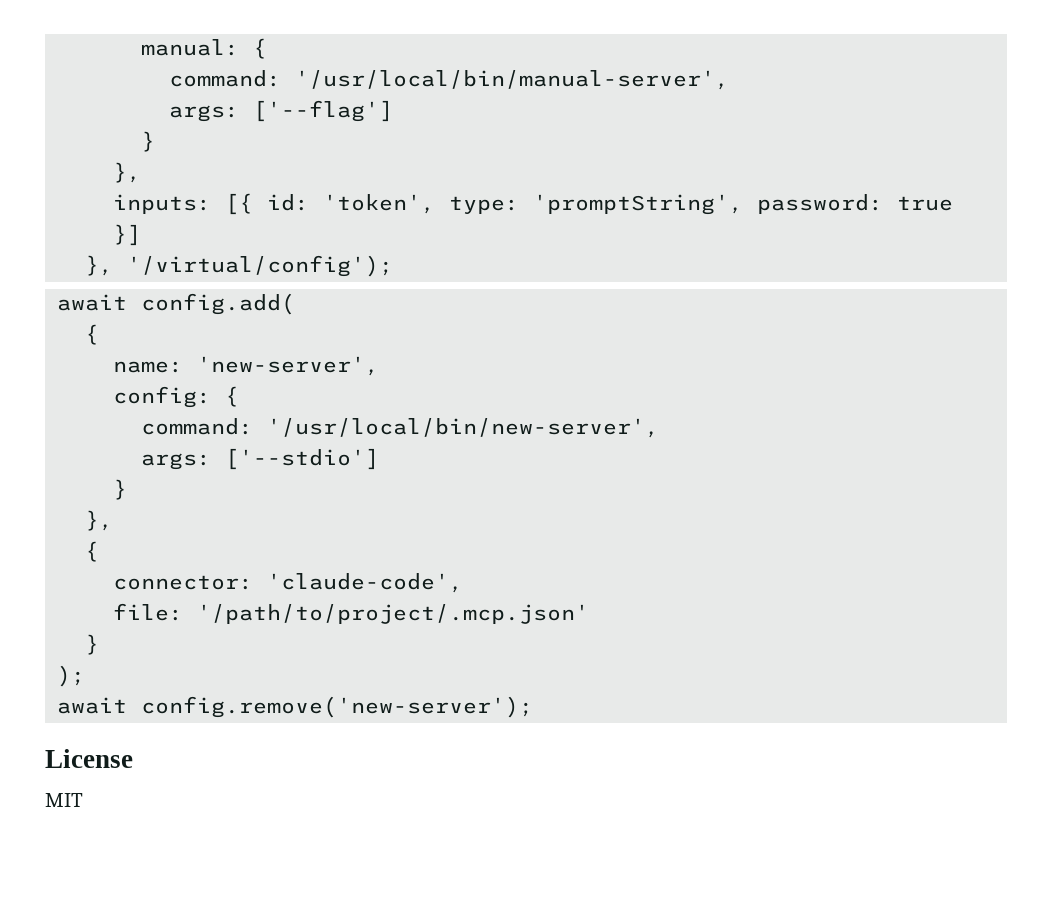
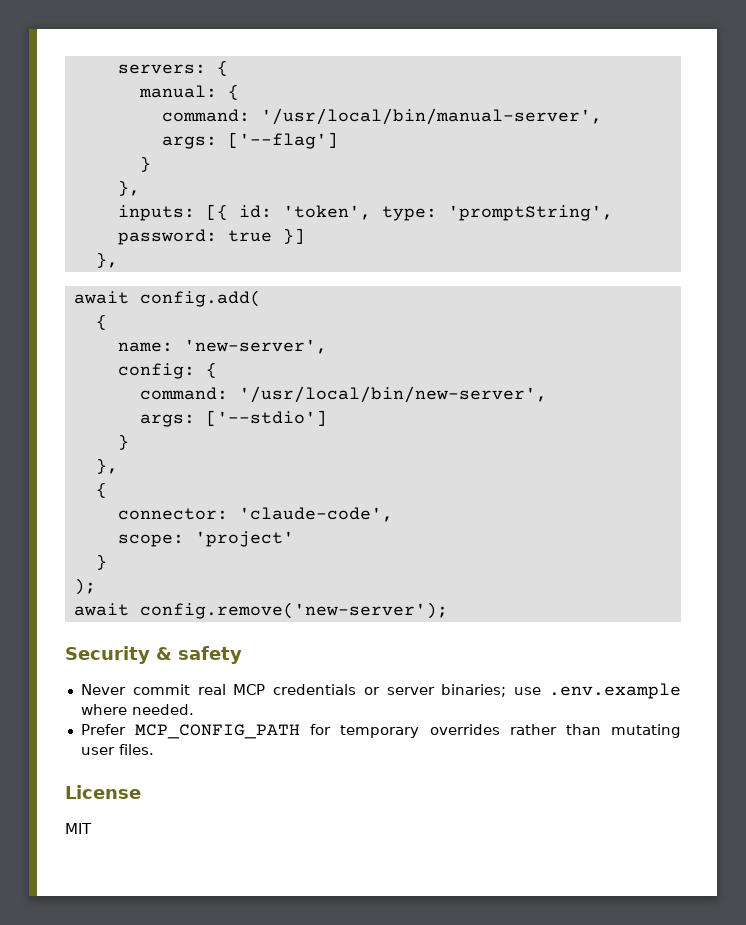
+ servers: {
  inputs: [{ id: 'token', type: 'promptString', password: true }]
- }, '/virtual/config');
+ },
- file: '/path/to/project/.mcp.json'
+ scope: 'project'
+ Security & safety
+ Never commit real MCP credentials or server binaries; use .env.example where needed.
+ Prefer MCP_CONFIG_PATH for temporary overrides rather than mutating user files.

